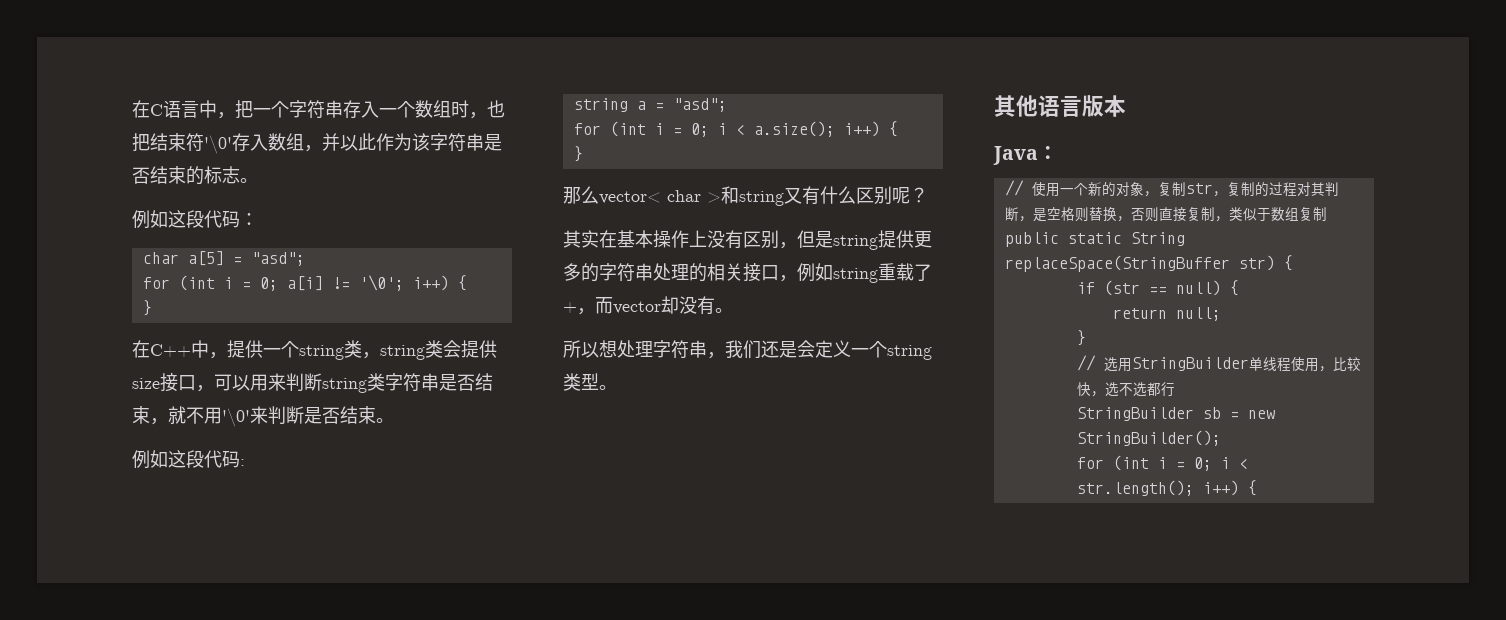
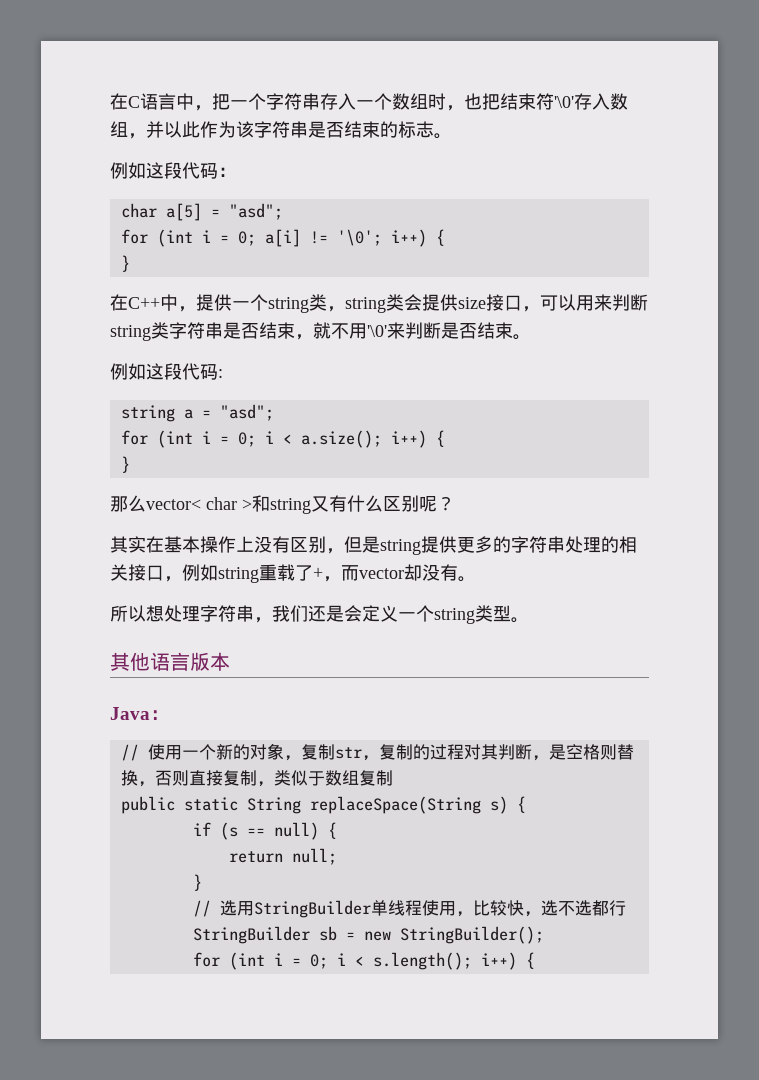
- public static String replaceSpace(StringBuffer str) {
+ public static String replaceSpace(String s) {
- if (str == null) {
+ if (s == null) {
- for (int i = 0; i < str.length(); i++) {
+ for (int i = 0; i < s.length(); i++) {

